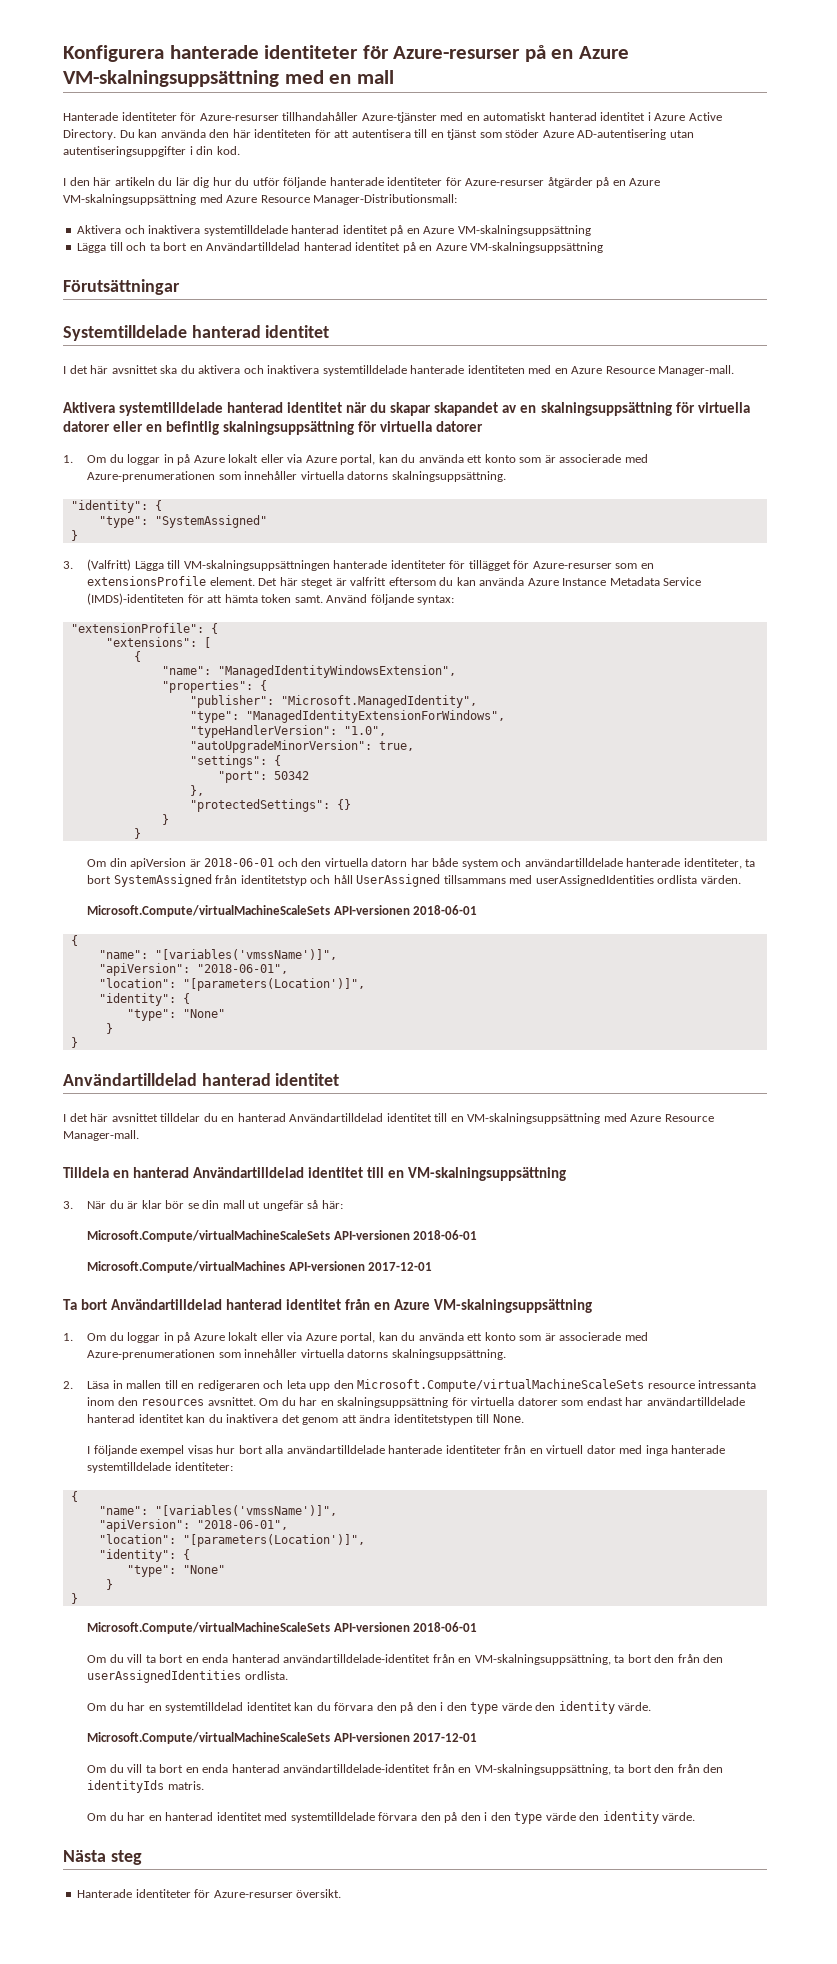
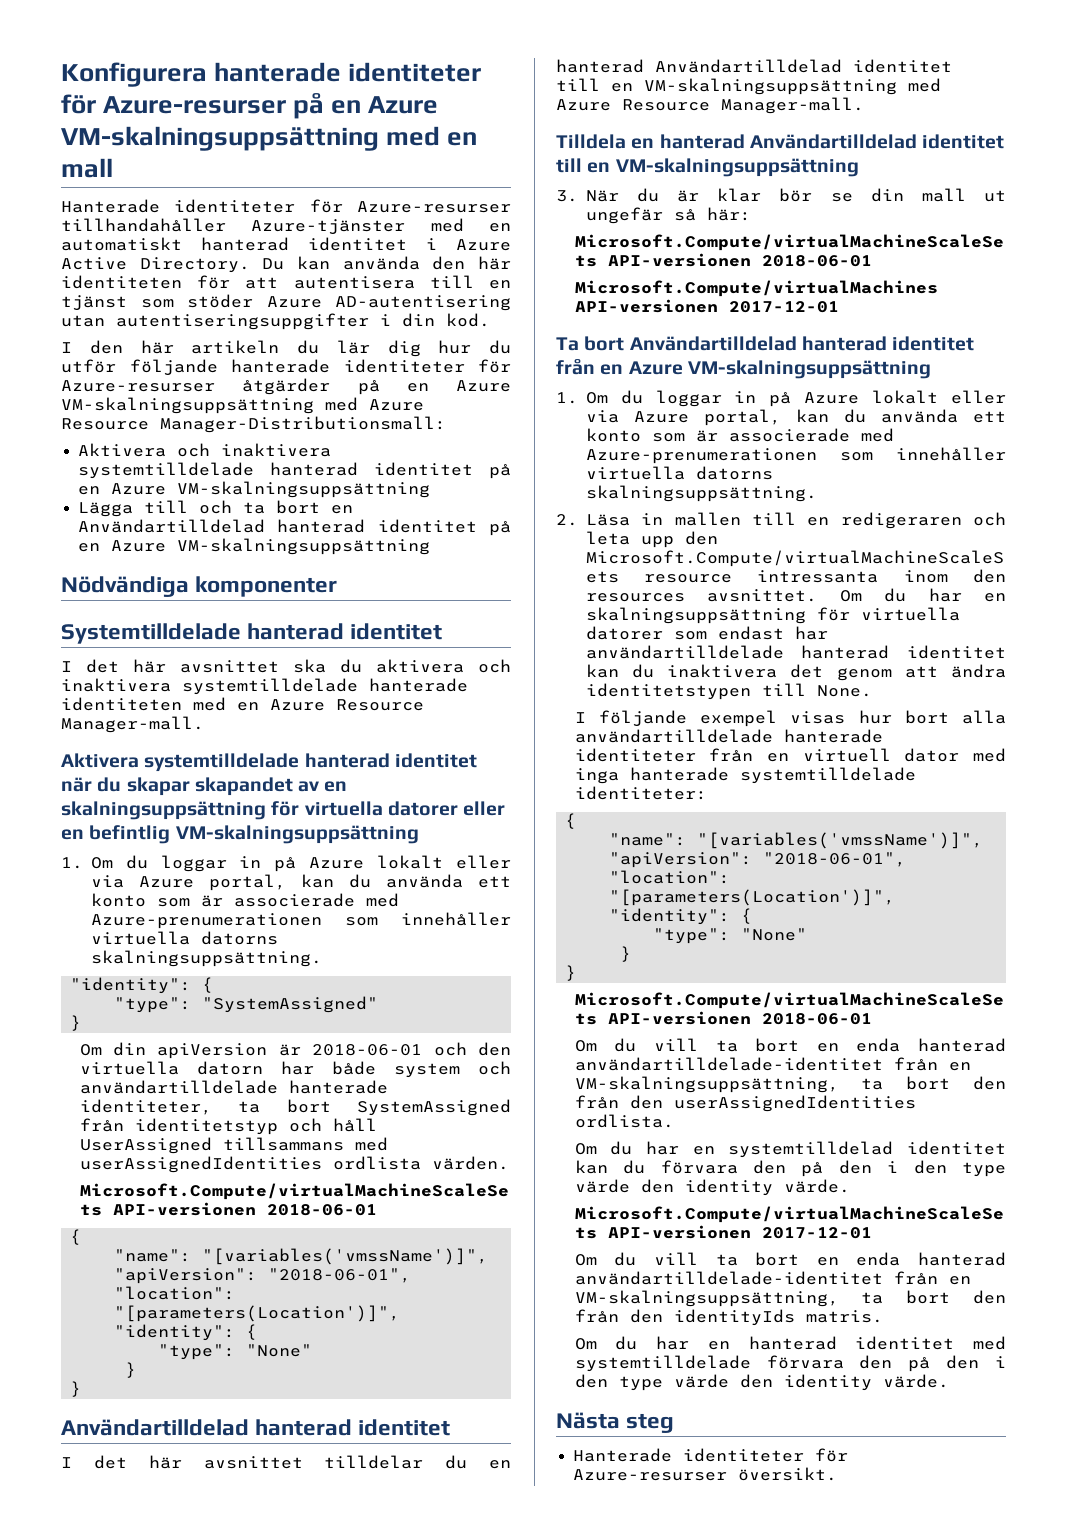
- Förutsättningar
+ Nödvändiga komponenter
- Aktivera systemtilldelade hanterad identitet när du skapar skapandet av en skalningsuppsättning för virtuella datorer eller en befintlig skalningsuppsättning för virtuella datorer
+ Aktivera systemtilldelade hanterad identitet när du skapar skapandet av en skalningsuppsättning för virtuella datorer eller en befintlig VM-skalningsuppsättning
- 3. (Valfritt) Lägga till VM-skalningsuppsättningen hanterade identiteter för tillägget för Azure-resurser som en extensionsProfile element. Det här steget är valfritt eftersom du kan använda Azure Instance Metadata Service (IMDS)-identiteten för att hämta token samt. Använd följande syntax:
- "extensionProfile": {
- "extensions": [
- {
- "name": "ManagedIdentityWindowsExtension",
- "properties": {
- "publisher": "Microsoft.ManagedIdentity",
- "type": "ManagedIdentityExtensionForWindows",
- "typeHandlerVersion": "1.0",
- "autoUpgradeMinorVersion": true,
- "settings": {
- "port": 50342
- },
- "protectedSettings": {}
- }
- }

